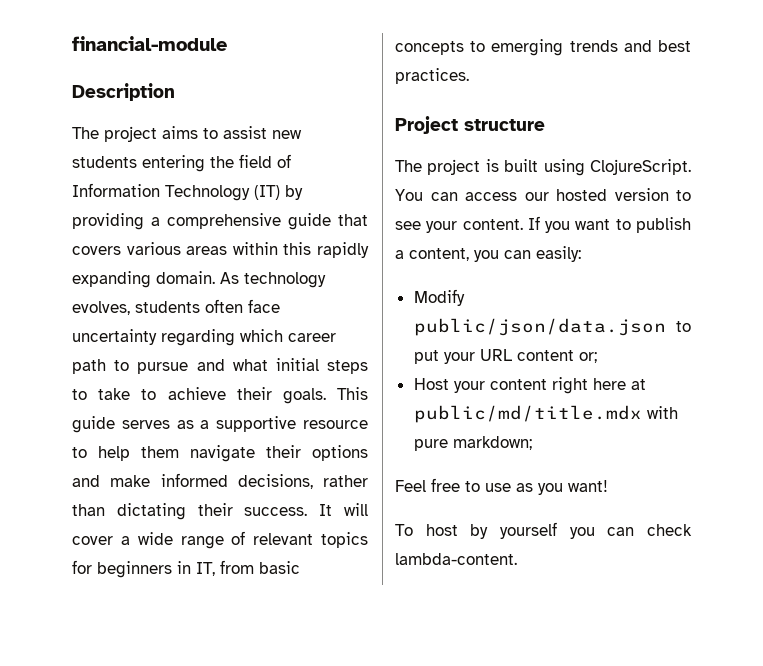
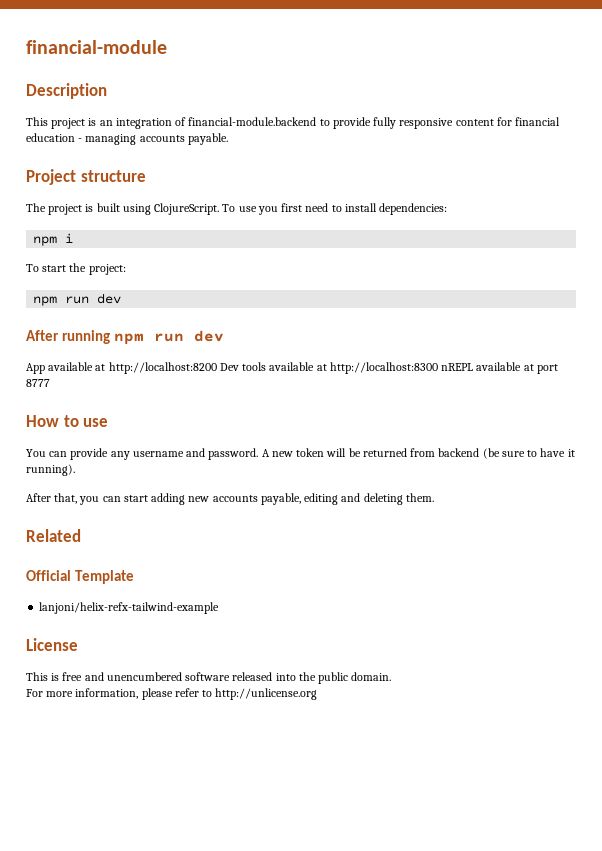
- The project aims to assist new students entering the field of Information Technology (IT) by providing a comprehensive guide that covers various areas within this rapidly expanding domain. As technology evolves, students often face uncertainty regarding which career path to pursue and what initial steps to take to achieve their goals. This guide serves as a supportive resource to help them navigate their options and make informed decisions, rather than dictating their success. It will cover a wide range of relevant topics for beginners in IT, from basic concepts to emerging trends and best practices.
+ This project is an integration of financial-module.backend to provide fully responsive content for financial education - managing accounts payable.
- You can access our hosted version to see your content. If you want to publish a content, you can easily:
- Modify public/json/data.json to put your URL content or;
- Host your content right here at public/md/title.mdx with pure markdown;
- Feel free to use as you want!
- To host by yourself you can check lambda-content.
+ To use you first need to install dependencies:
+ npm i
+ To start the project:
+ npm run dev
+ After running npm run dev
+ App available at http://localhost:8200 Dev tools available at http://localhost:8300 nREPL available at port 8777
+ How to use
+ You can provide any username and password. A new token will be returned from backend (be sure to have it running).
+ After that, you can start adding new accounts payable, editing and deleting them.
+ Related
+ Official Template
+ lanjoni/helix-refx-tailwind-example
+ License
+ This is free and unencumbered software released into the public domain.
+ For more information, please refer to http://unlicense.org

